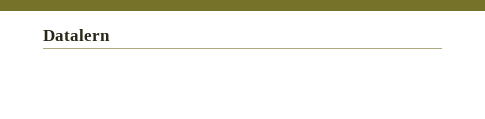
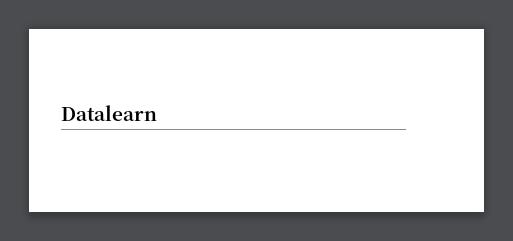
- Datalern
+ Datalearn

